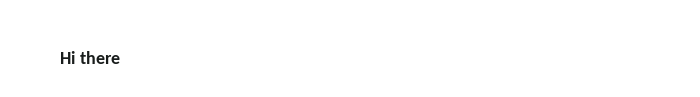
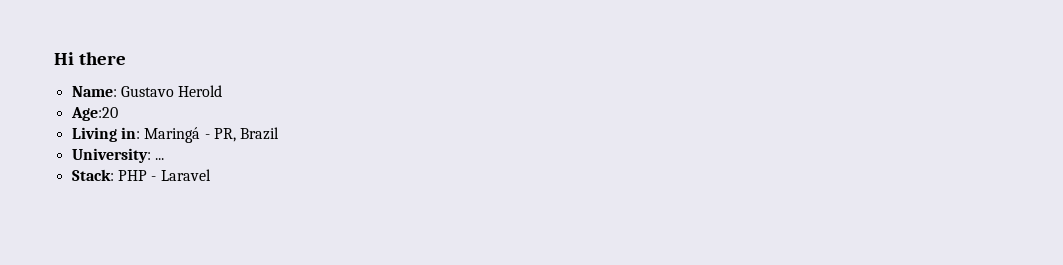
+ Name: Gustavo Herold
+ Age:20
+ Living in: Maringá - PR, Brazil
+ University: ...
+ Stack: PHP - Laravel

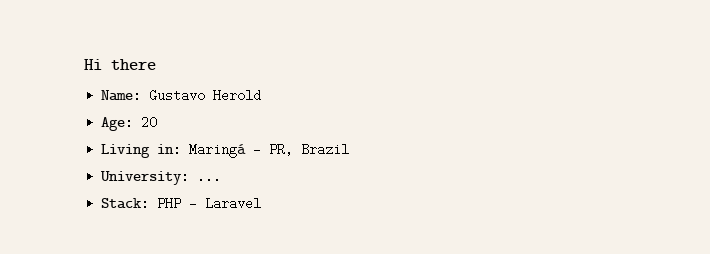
- Age:20
+ Age: 20

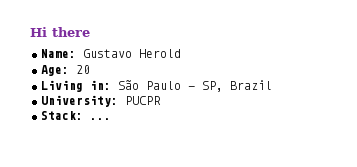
- Living in: Maringá - PR, Brazil
+ Living in: São Paulo - SP, Brazil
- University: ...
+ University: PUCPR
- Stack: PHP - Laravel
+ Stack: ...

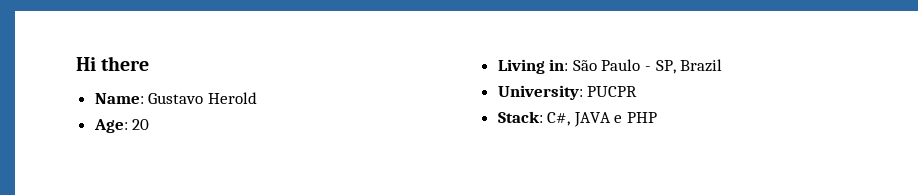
- Stack: ...
+ Stack: C#, JAVA e PHP

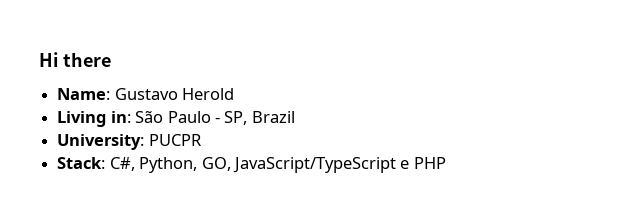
- Age: 20
- Stack: C#, JAVA e PHP
+ Stack: C#, Python, GO, JavaScript/TypeScript e PHP

